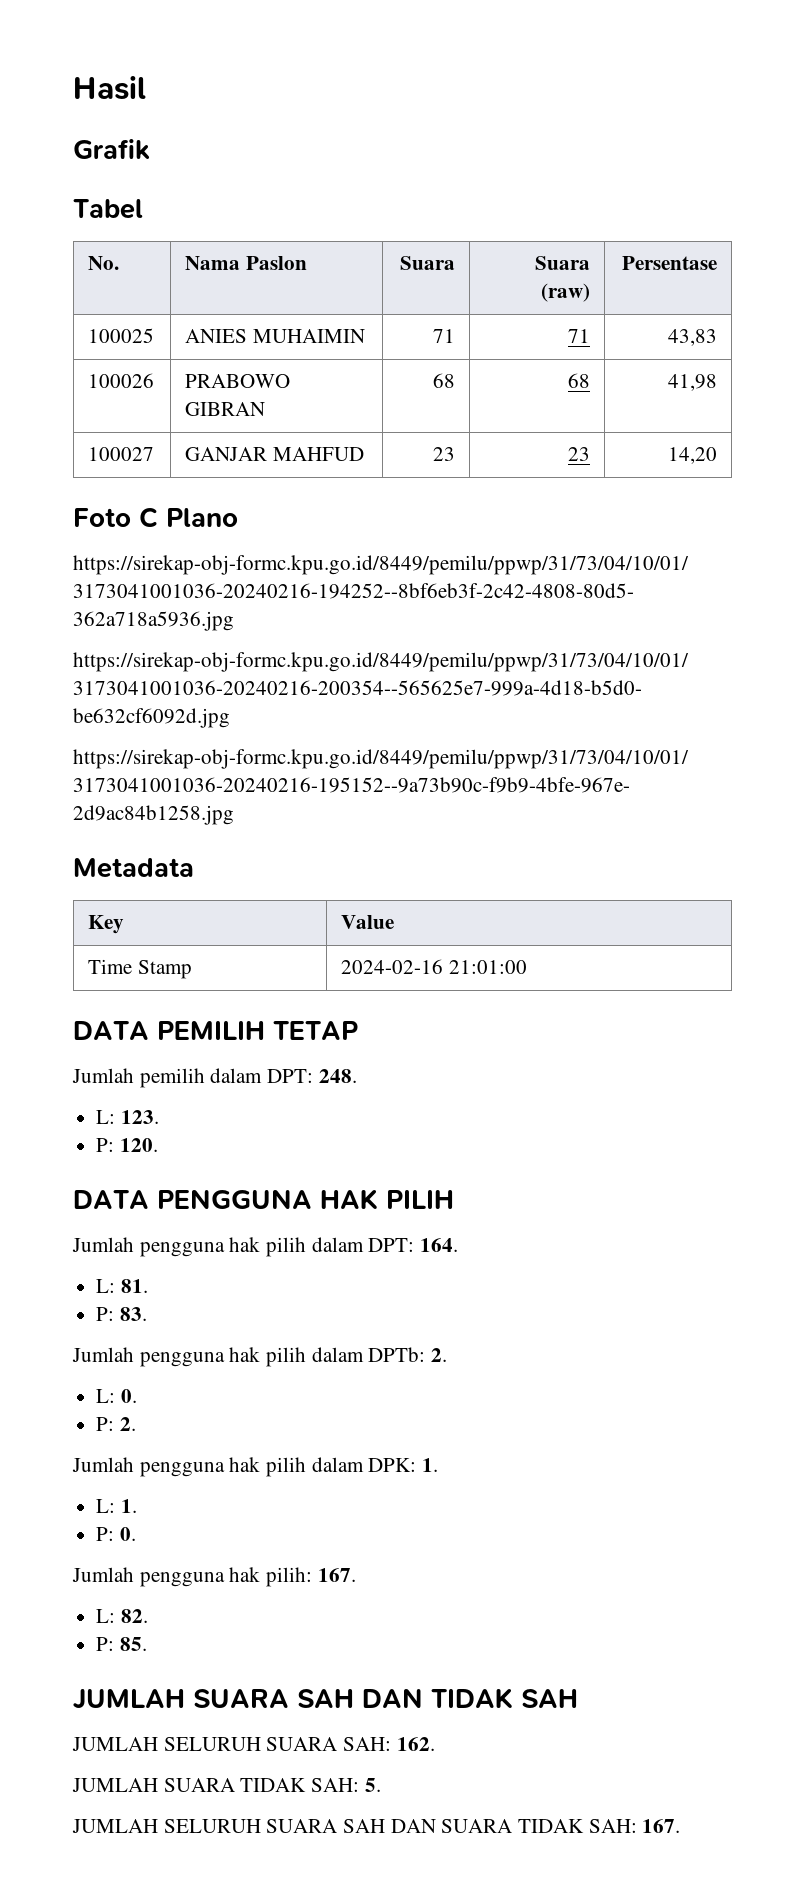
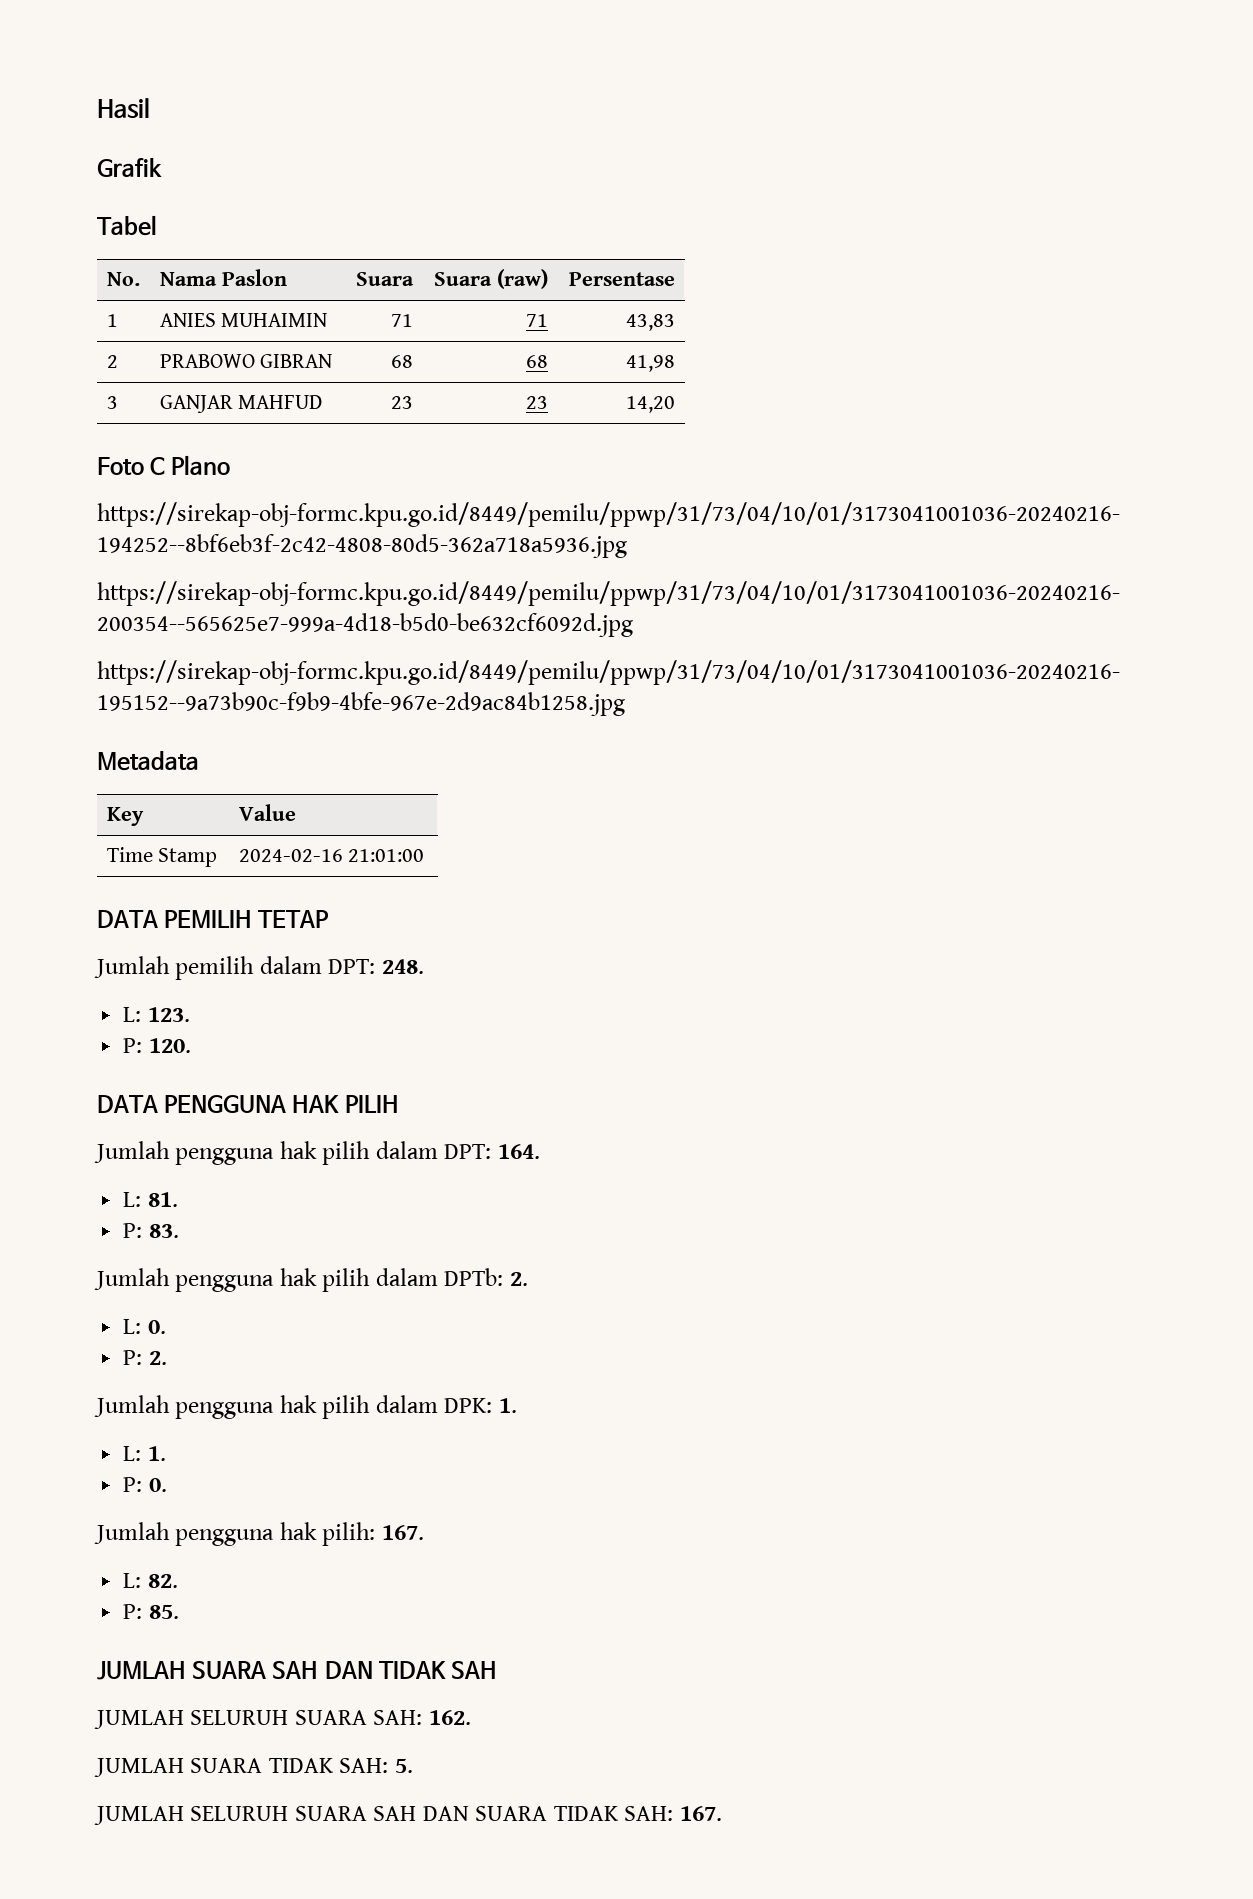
- 100025 | ANIES MUHAIMIN | 71 | 71 | 43,83
+ 1 | ANIES MUHAIMIN | 71 | 71 | 43,83
- 100026 | PRABOWO GIBRAN | 68 | 68 | 41,98
+ 2 | PRABOWO GIBRAN | 68 | 68 | 41,98
- 100027 | GANJAR MAHFUD | 23 | 23 | 14,20
+ 3 | GANJAR MAHFUD | 23 | 23 | 14,20

